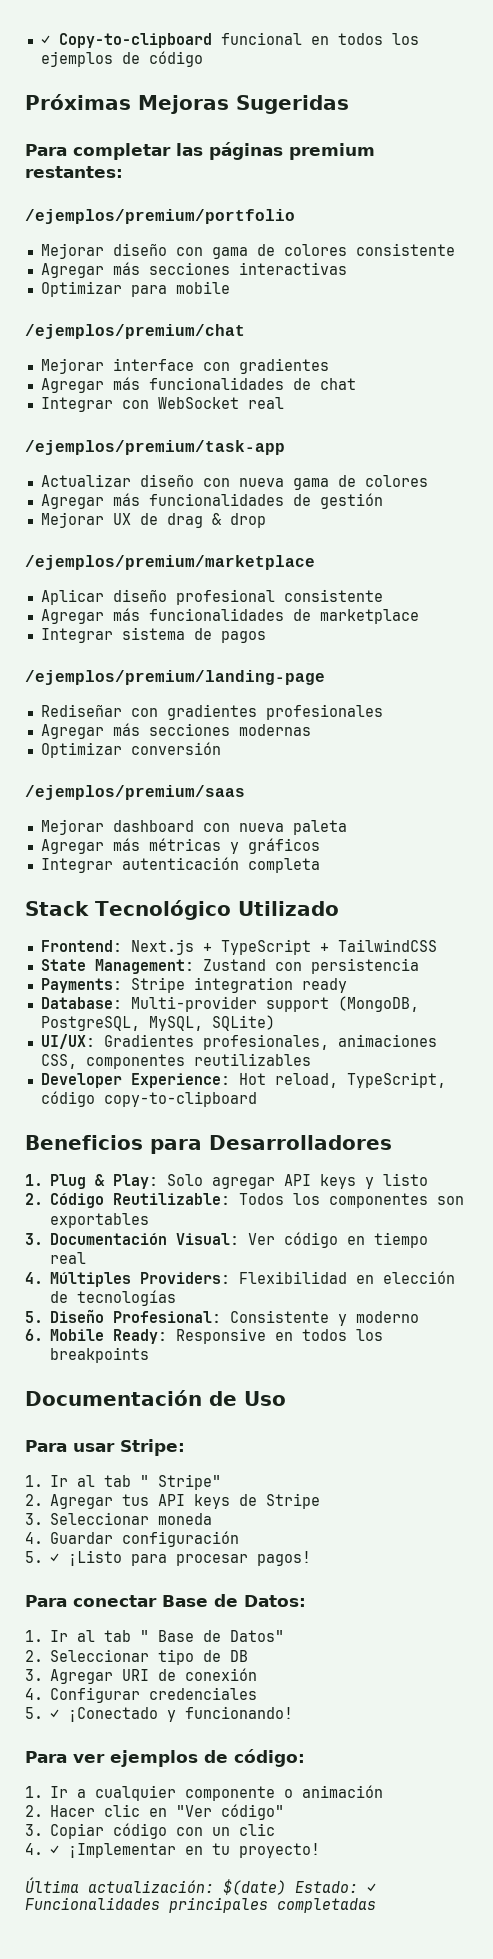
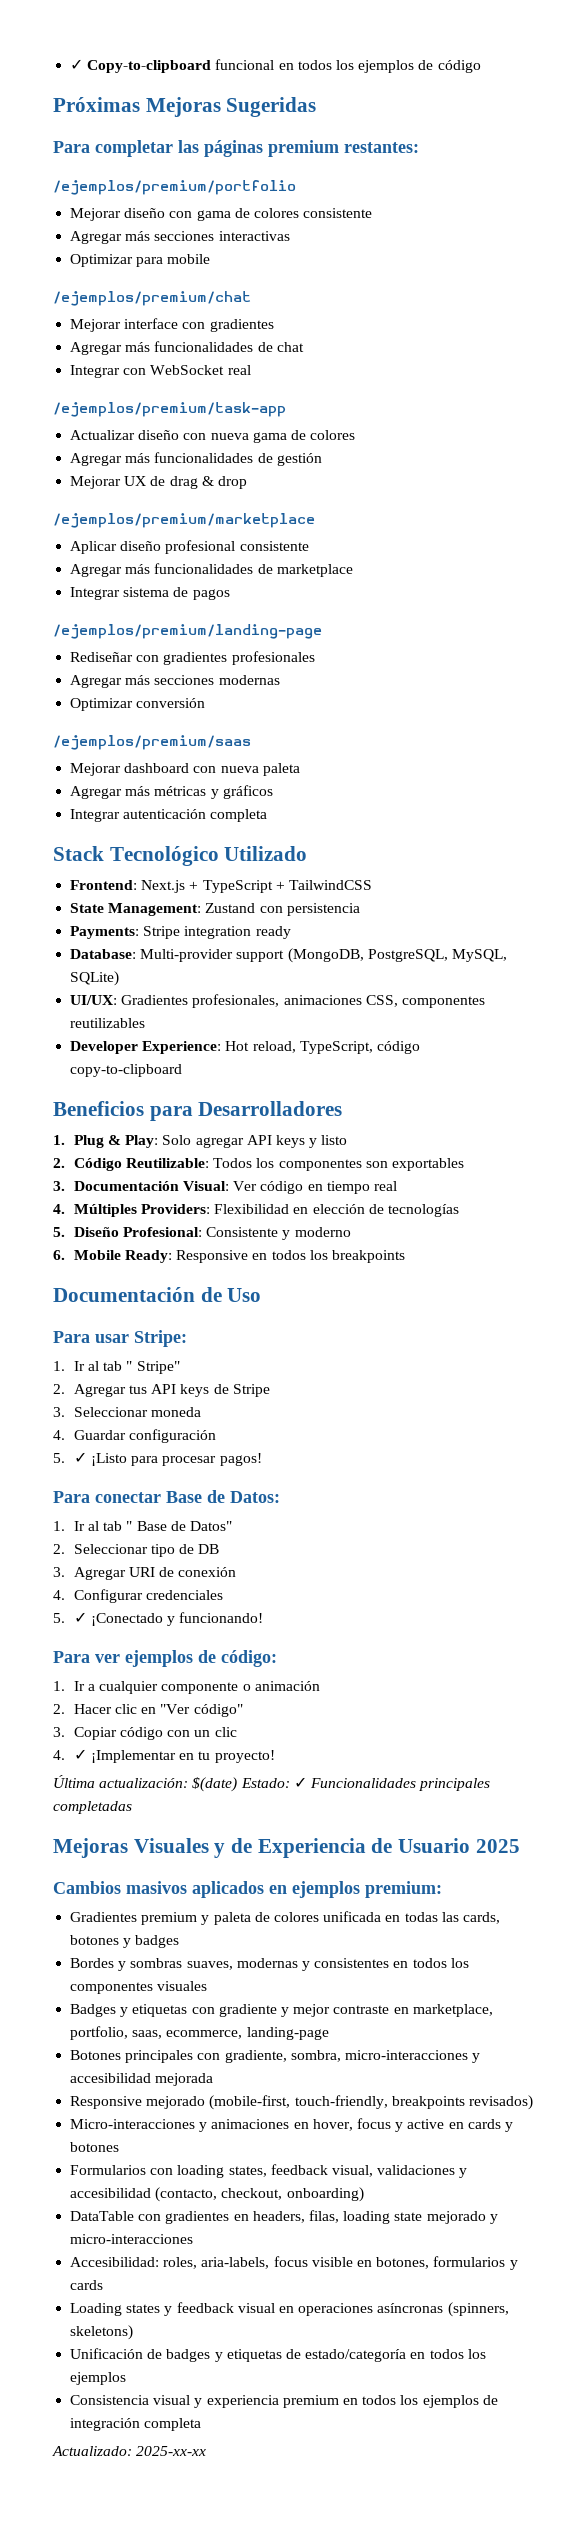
+ Mejoras Visuales y de Experiencia de Usuario 2025
+ Cambios masivos aplicados en ejemplos premium:
+ Gradientes premium y paleta de colores unificada en todas las cards, botones y badges
+ Bordes y sombras suaves, modernas y consistentes en todos los componentes visuales
+ Badges y etiquetas con gradiente y mejor contraste en marketplace, portfolio, saas, ecommerce, landing-page
+ Botones principales con gradiente, sombra, micro-interacciones y accesibilidad mejorada
+ Responsive mejorado (mobile-first, touch-friendly, breakpoints revisados)
+ Micro-interacciones y animaciones en hover, focus y active en cards y botones
+ Formularios con loading states, feedback visual, validaciones y accesibilidad (contacto, checkout, onboarding)
+ DataTable con gradientes en headers, filas, loading state mejorado y micro-interacciones
+ Accesibilidad: roles, aria-labels, focus visible en botones, formularios y cards
+ Loading states y feedback visual en operaciones asíncronas (spinners, skeletons)
+ Unificación de badges y etiquetas de estado/categoría en todos los ejemplos
+ Consistencia visual y experiencia premium en todos los ejemplos de integración completa
+ Actualizado: 2025-xx-xx

